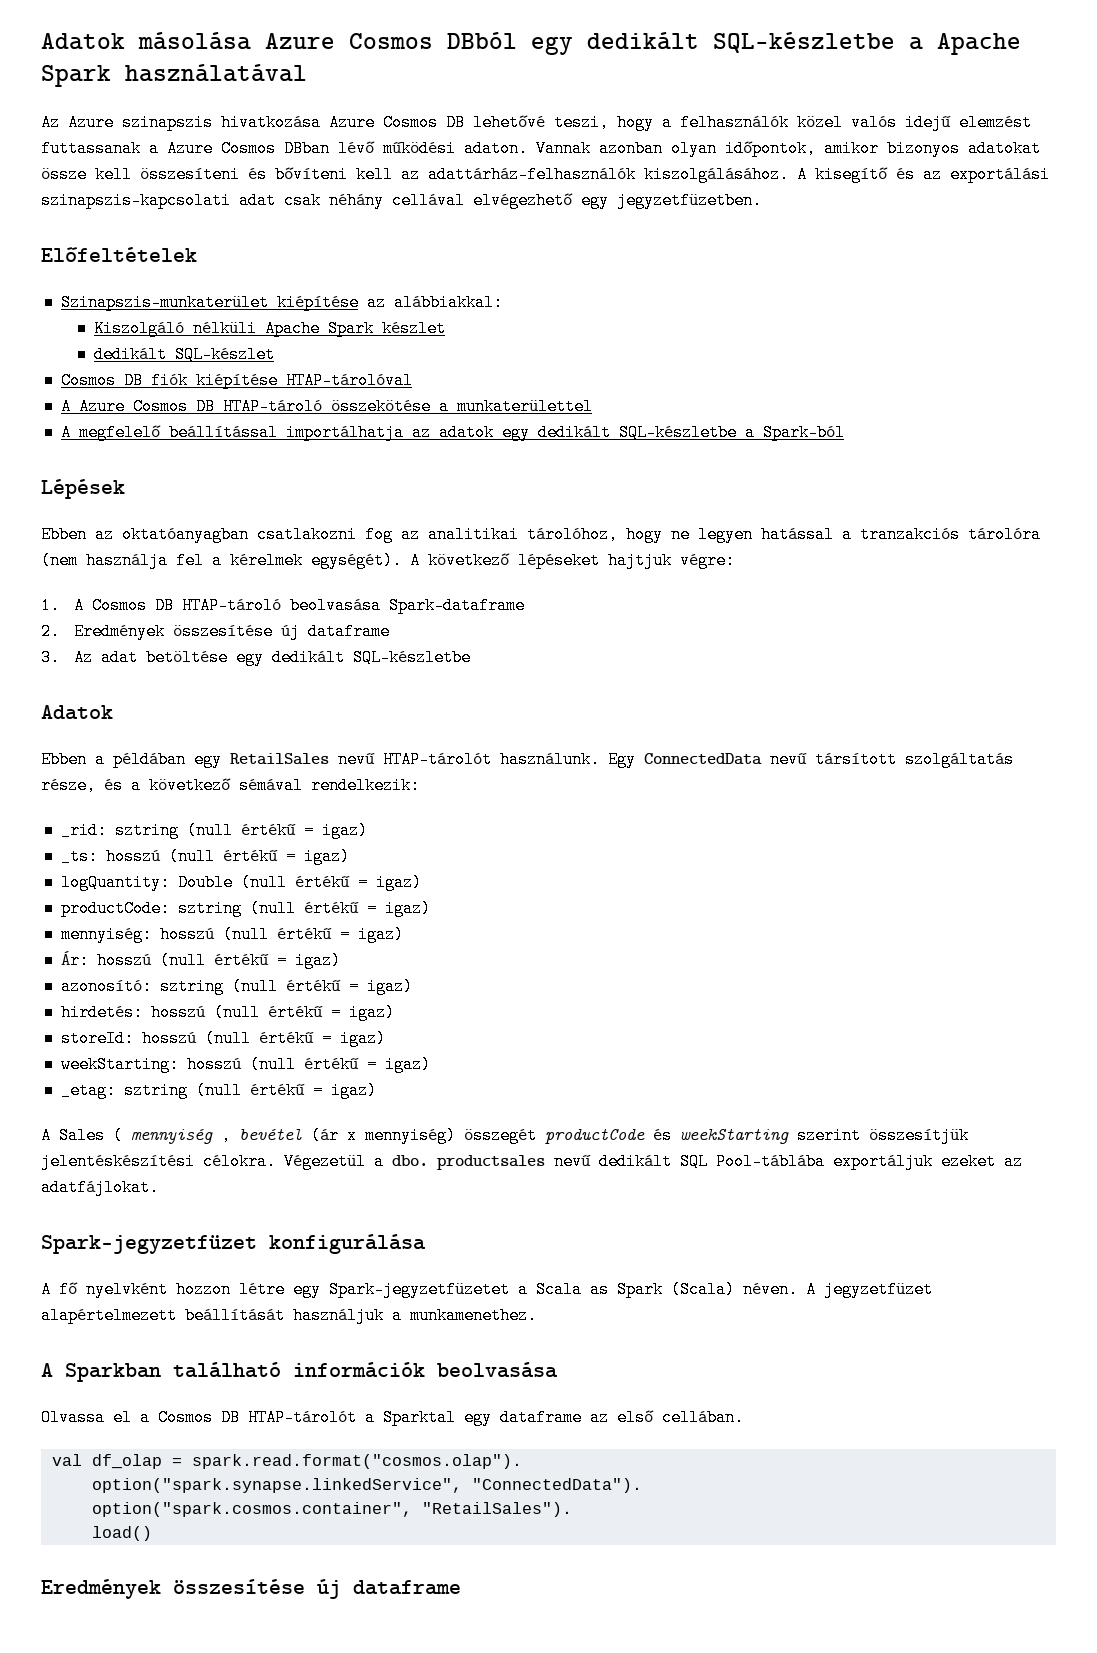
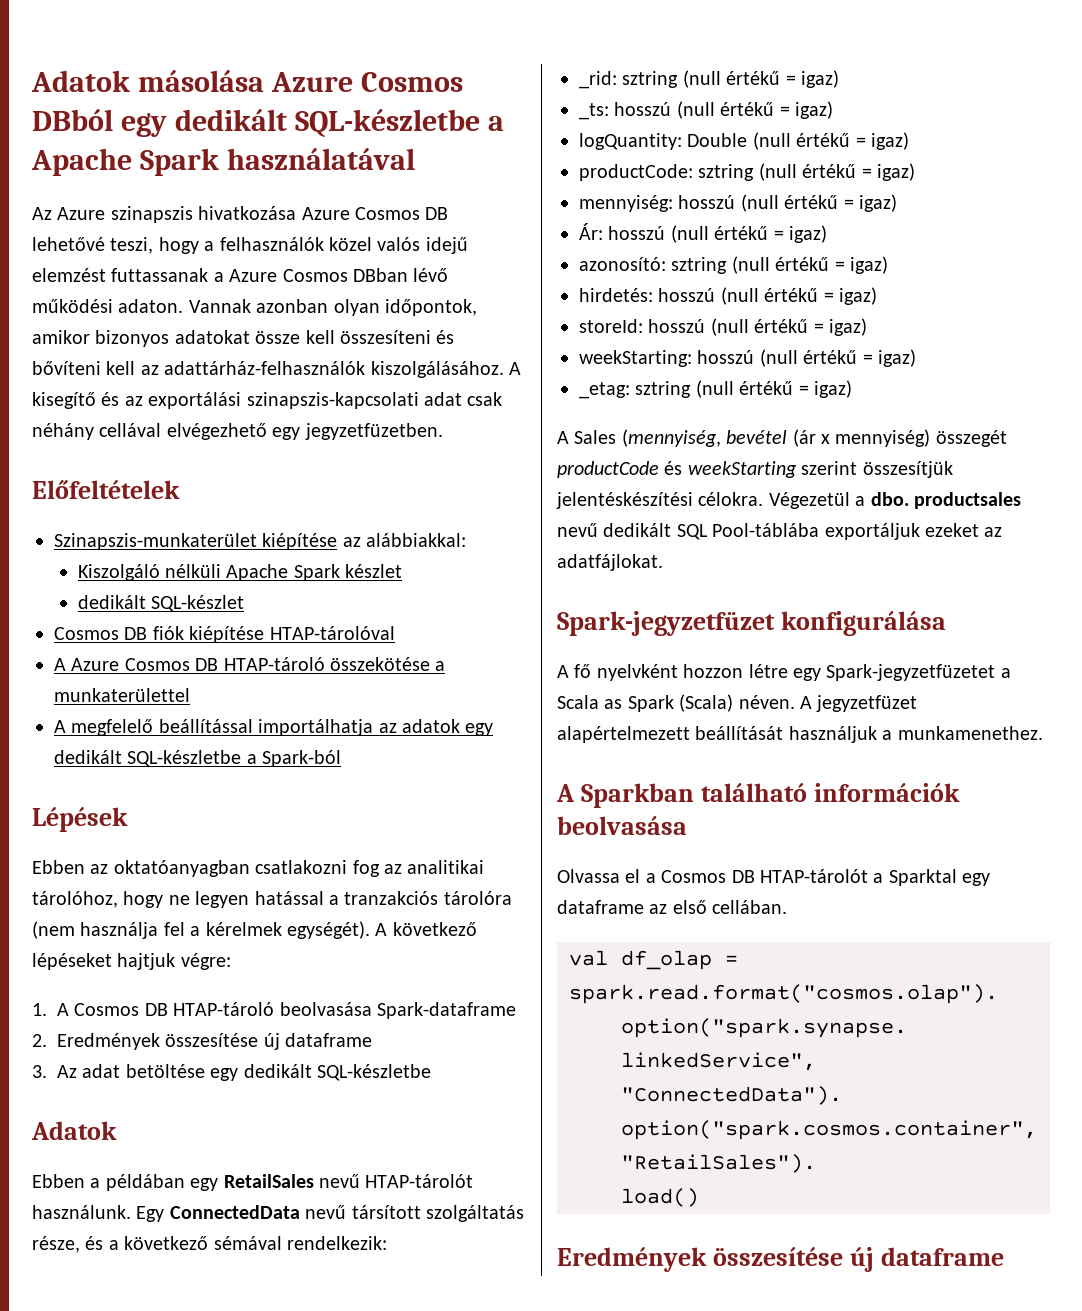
- A Sales ( mennyiség , bevétel (ár x mennyiség) összegét productCode és weekStarting szerint összesítjük jelentéskészítési célokra.
+ A Sales (mennyiség, bevétel (ár x mennyiség) összegét productCode és weekStarting szerint összesítjük jelentéskészítési célokra.

